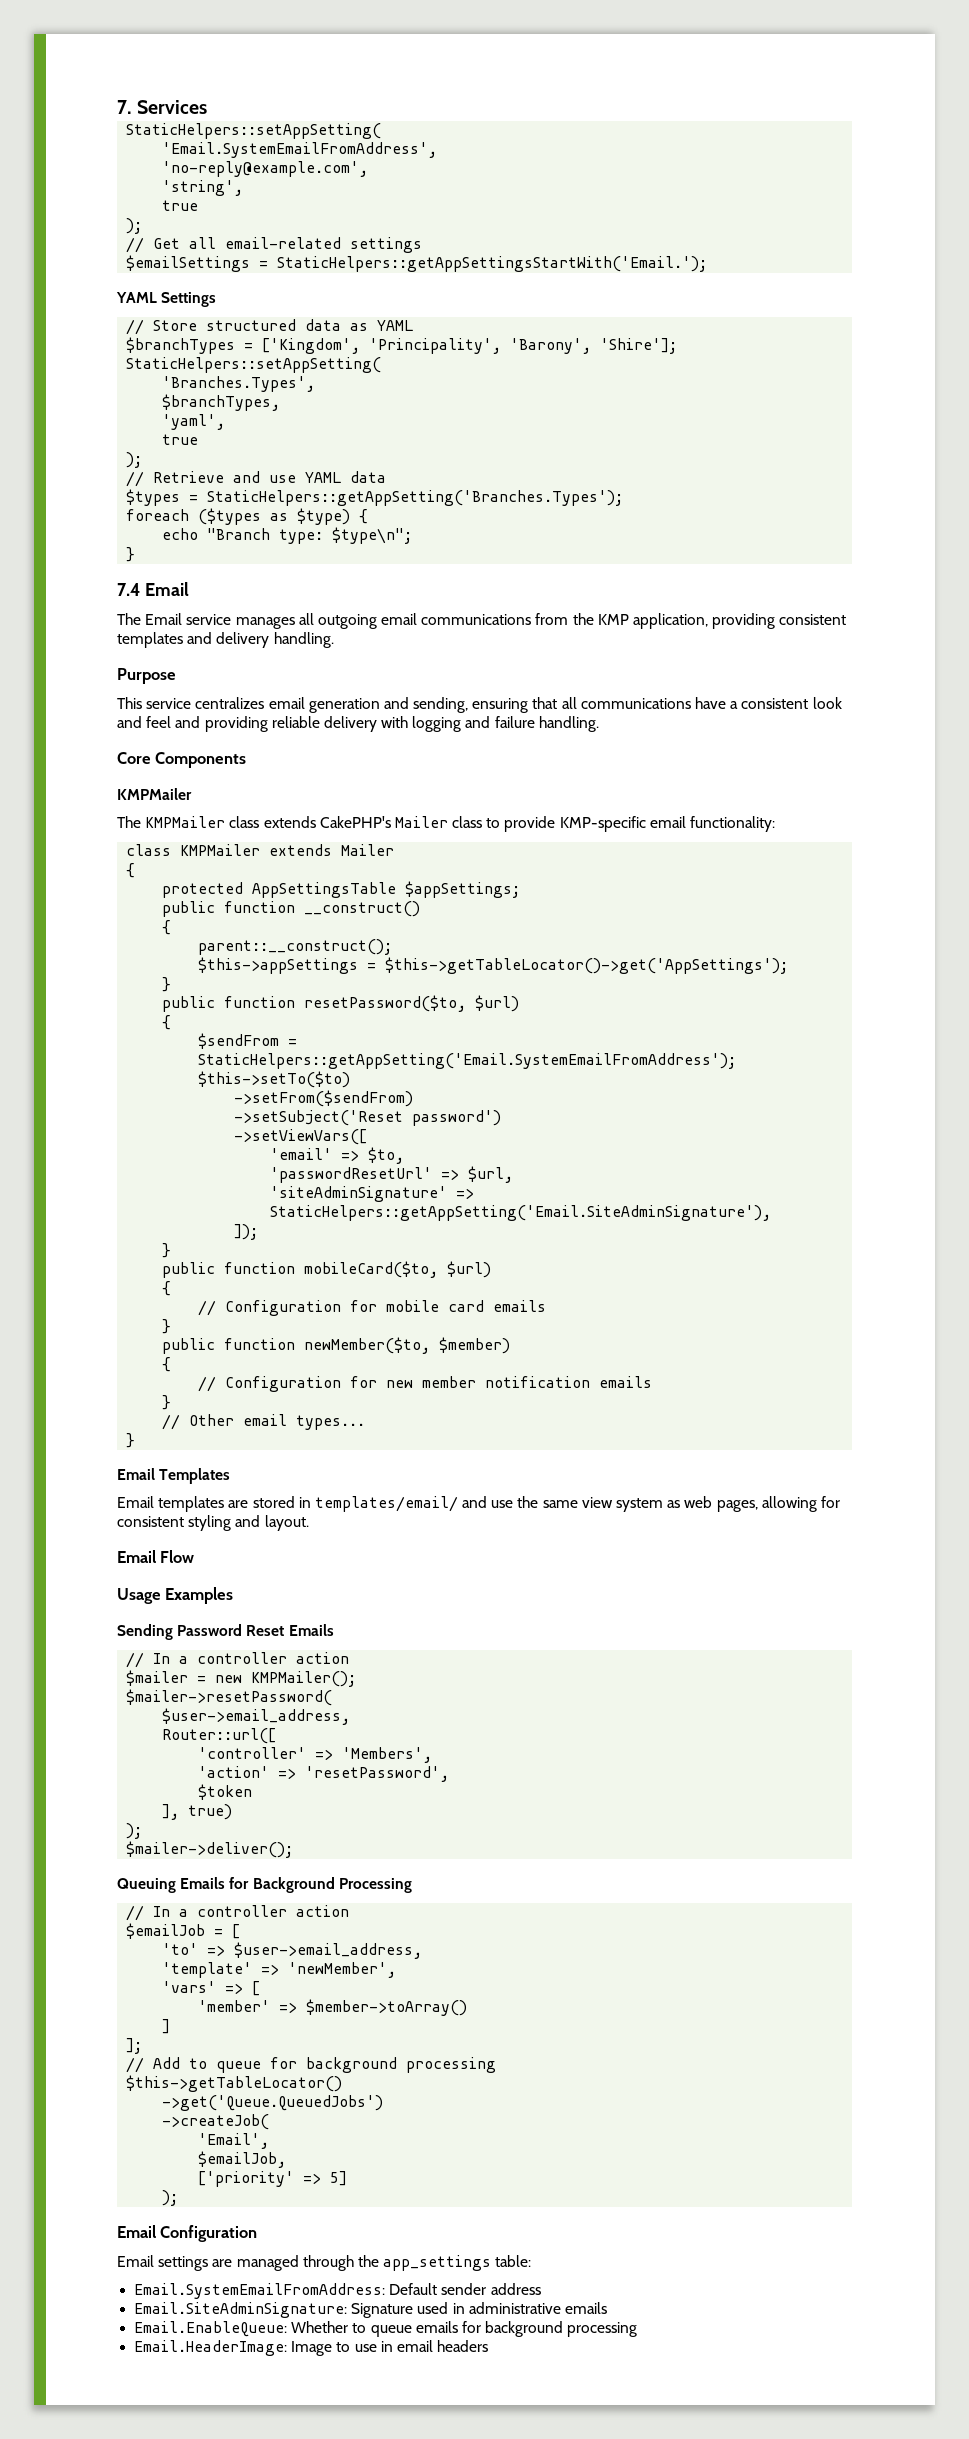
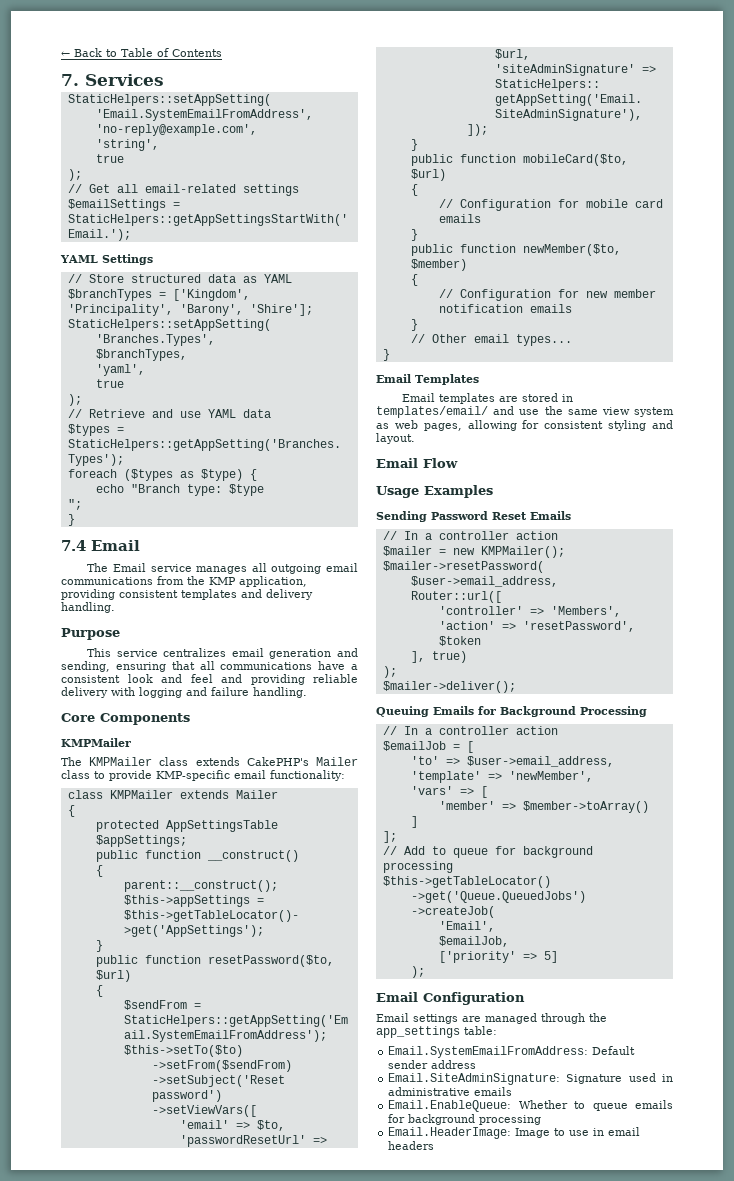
+ ← Back to Table of Contents
- echo "Branch type: $type\n";
+ echo "Branch type: $type
+ ";

